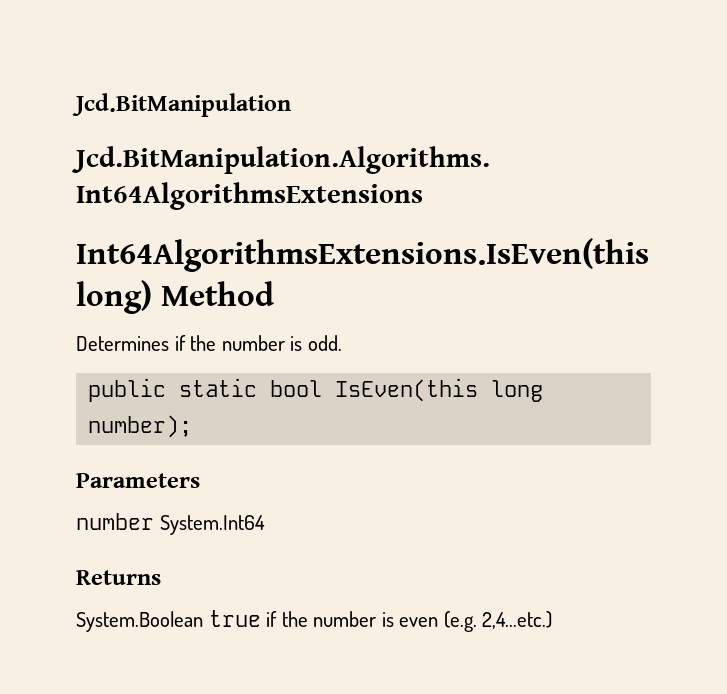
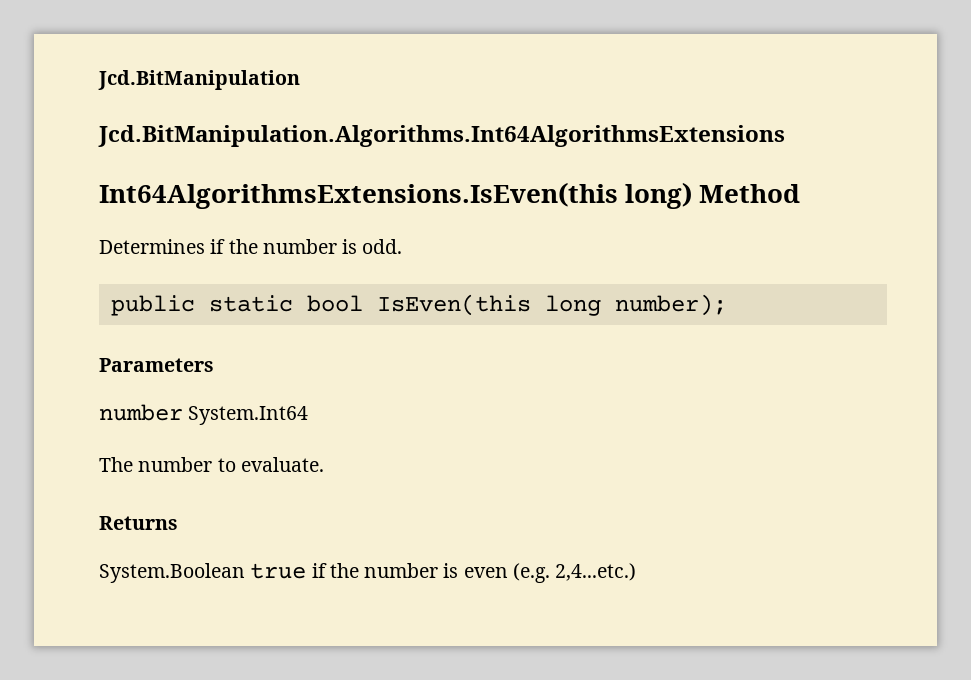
+ The number to evaluate.

